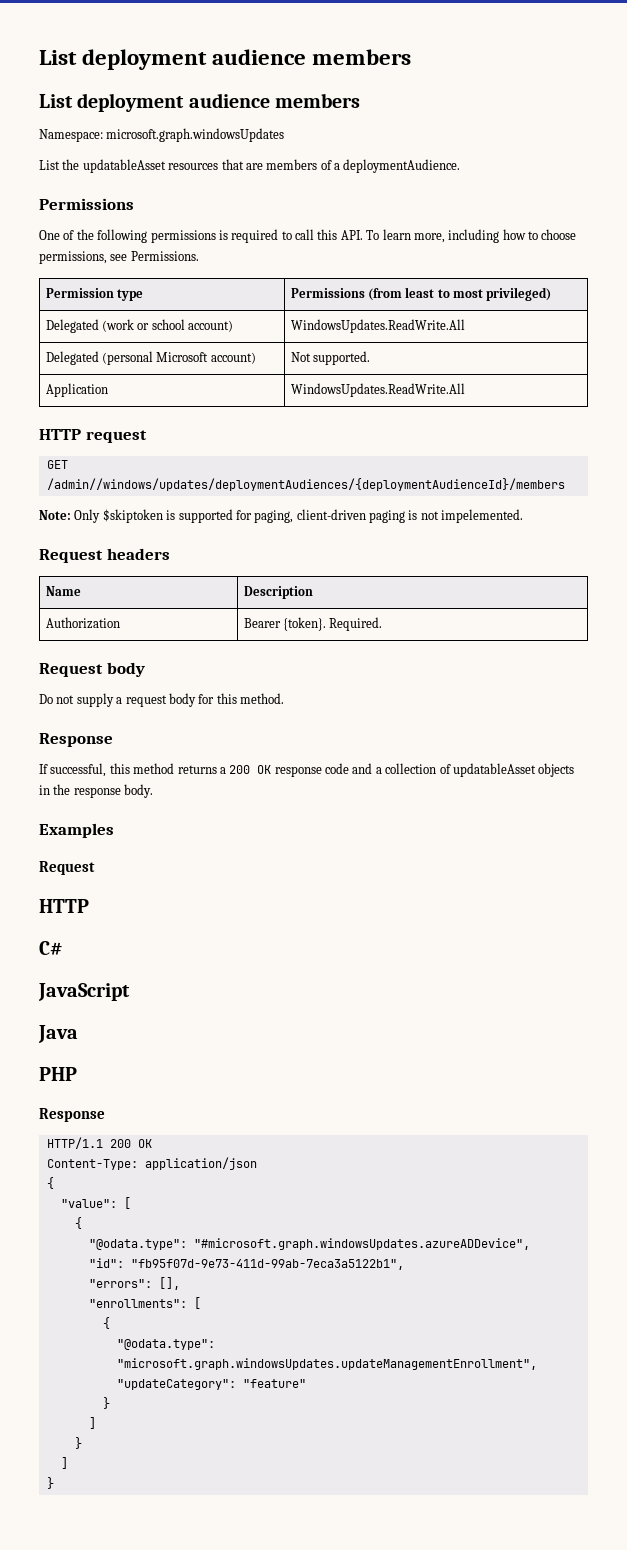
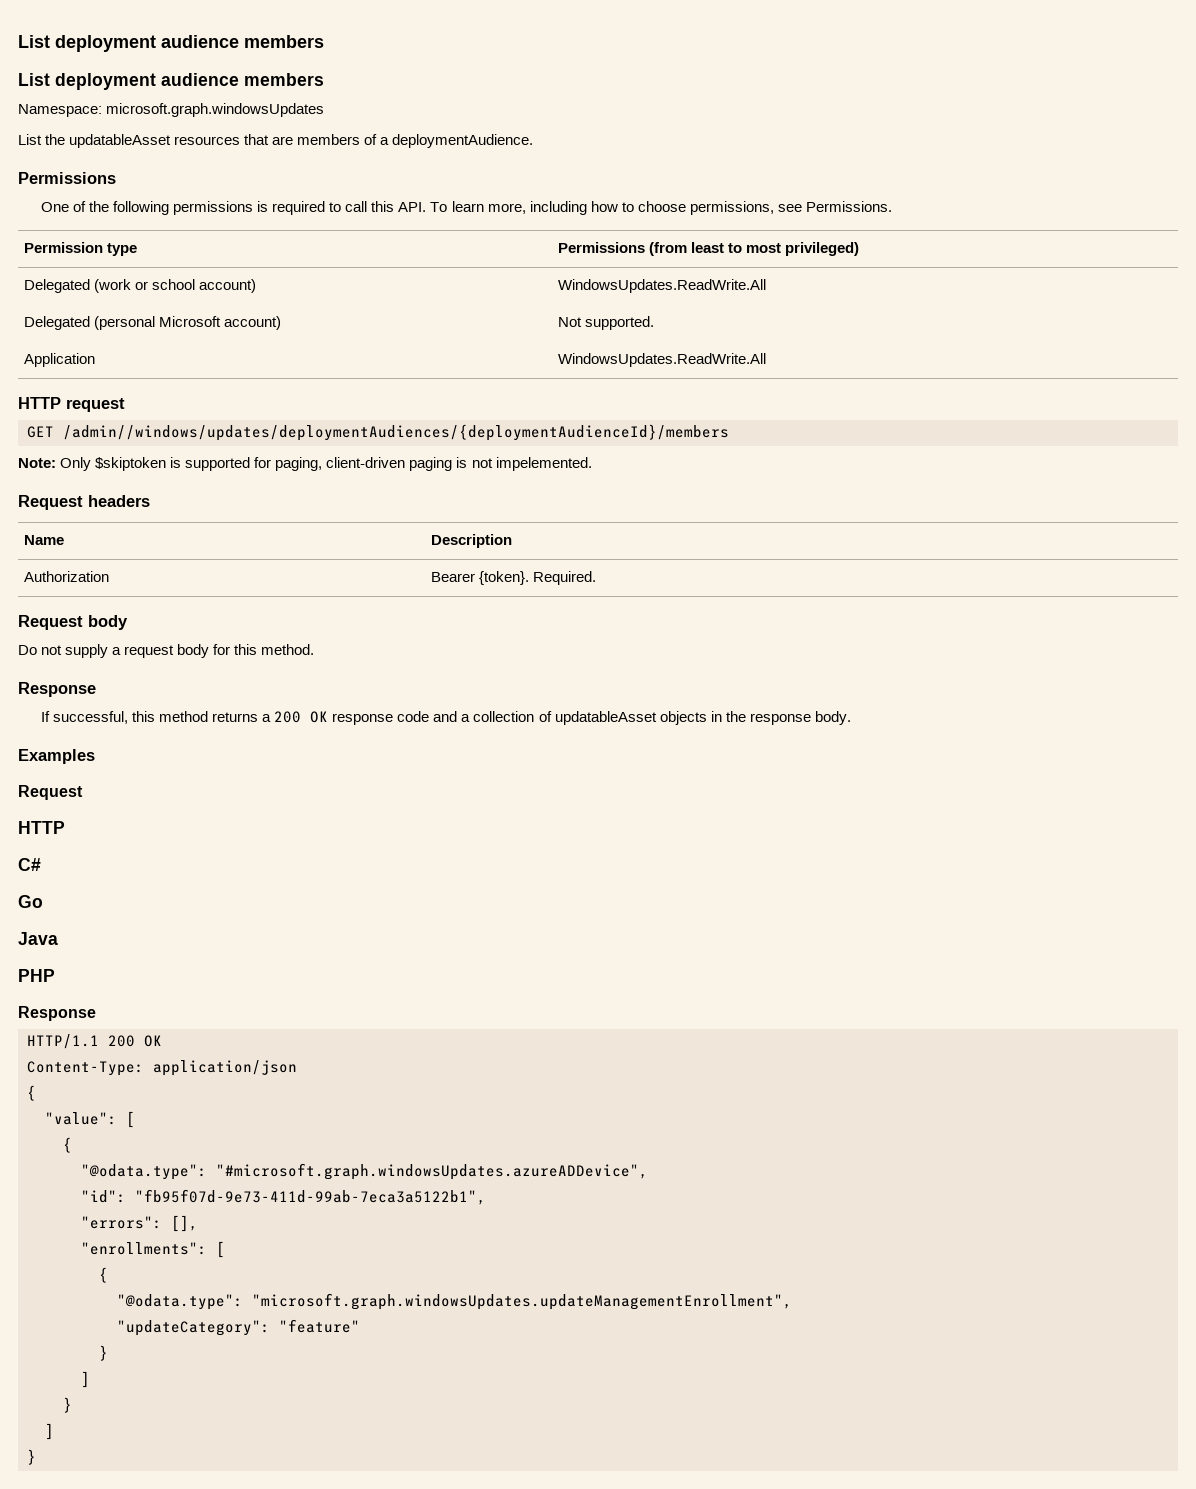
- JavaScript
+ Go

